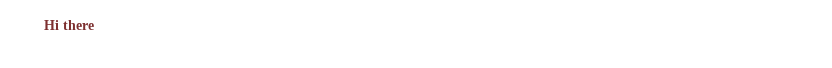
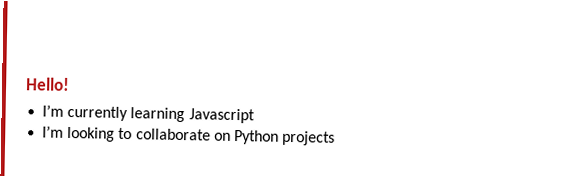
- Hi there
+ Hello!
+ I’m currently learning Javascript
+ I’m looking to collaborate on Python projects

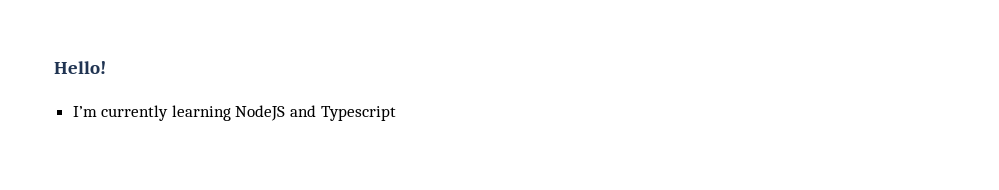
- I’m currently learning Javascript
- I’m looking to collaborate on Python projects
+ I’m currently learning NodeJS and Typescript

